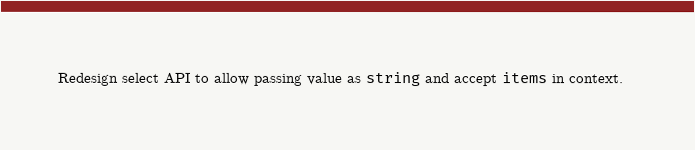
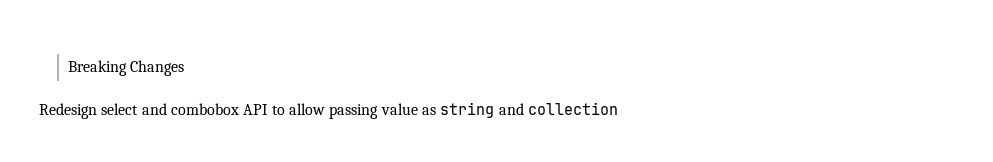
- Redesign select API to allow passing value as string and accept items in context.
+ Breaking Changes
+ Redesign select and combobox API to allow passing value as string and collection

